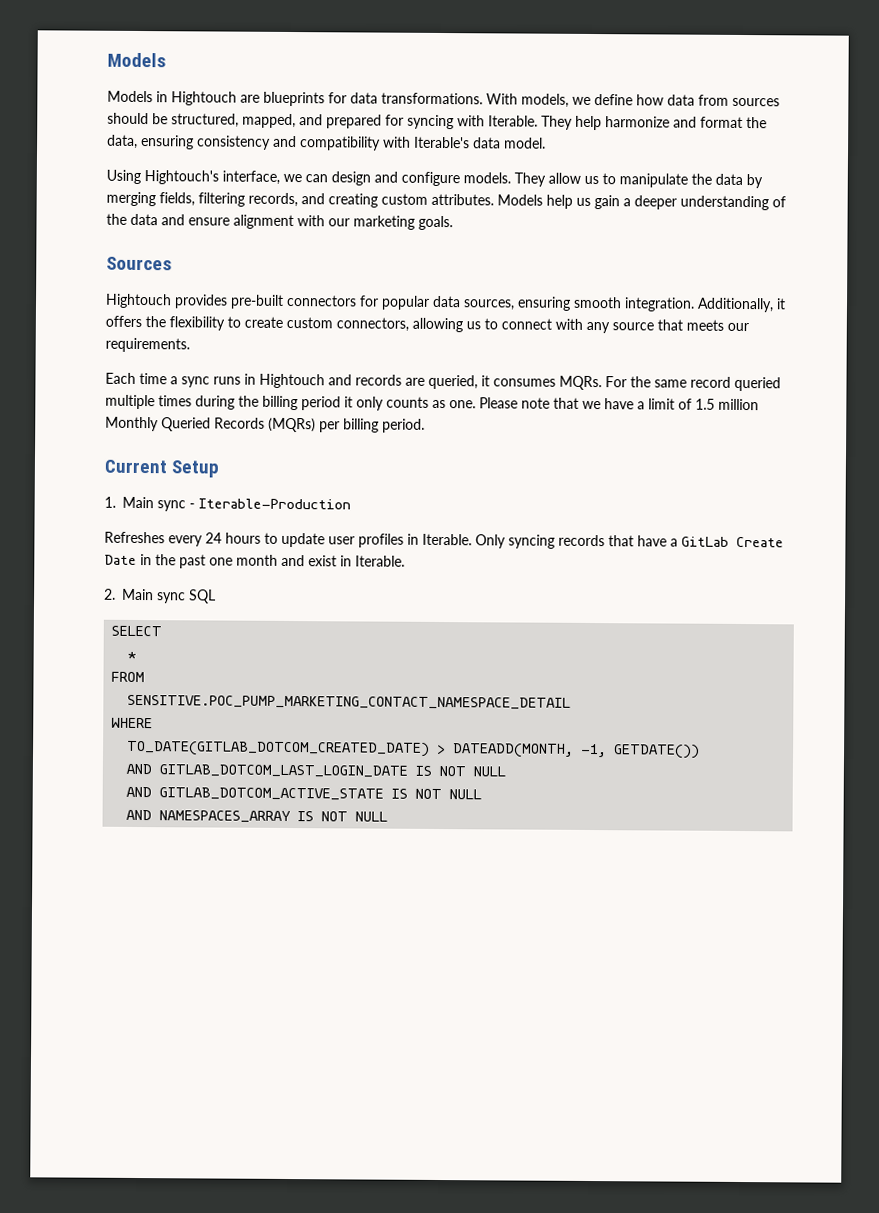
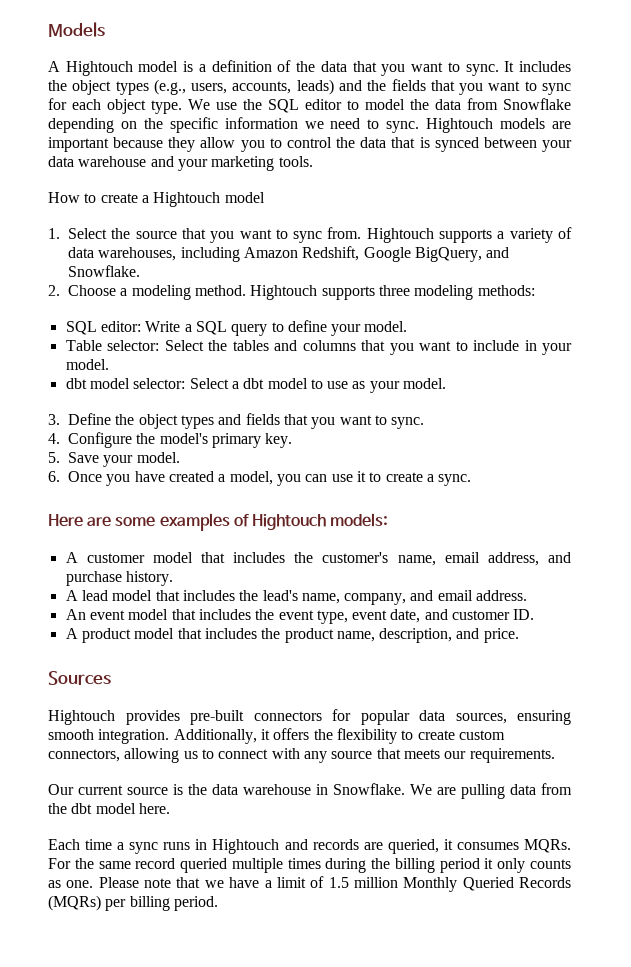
- Models in Hightouch are blueprints for data transformations. With models, we define how data from sources should be structured, mapped, and prepared for syncing with Iterable. They help harmonize and format the data, ensuring consistency and compatibility with Iterable's data model.
- Using Hightouch's interface, we can design and configure models. They allow us to manipulate the data by merging fields, filtering records, and creating custom attributes. Models help us gain a deeper understanding of the data and ensure alignment with our marketing goals.
+ A Hightouch model is a definition of the data that you want to sync. It includes the object types (e.g., users, accounts, leads) and the fields that you want to sync for each object type. We use the SQL editor to model the data from Snowflake depending on the specific information we need to sync. Hightouch models are important because they allow you to control the data that is synced between your data warehouse and your marketing tools.
+ How to create a Hightouch model
+ 1. Select the source that you want to sync from. Hightouch supports a variety of data warehouses, including Amazon Redshift, Google BigQuery, and Snowflake.
+ 2. Choose a modeling method. Hightouch supports three modeling methods:
+ SQL editor: Write a SQL query to define your model.
+ Table selector: Select the tables and columns that you want to include in your model.
+ dbt model selector: Select a dbt model to use as your model.
+ 3. Define the object types and fields that you want to sync.
+ 4. Configure the model's primary key.
+ 5. Save your model.
+ 6. Once you have created a model, you can use it to create a sync.
+ Here are some examples of Hightouch models:
+ A customer model that includes the customer's name, email address, and purchase history.
+ A lead model that includes the lead's name, company, and email address.
+ An event model that includes the event type, event date, and customer ID.
+ A product model that includes the product name, description, and price.
+ Our current source is the data warehouse in Snowflake. We are pulling data from the dbt model here.
- Current Setup
- 1. Main sync - Iterable-Production
- Refreshes every 24 hours to update user profiles in Iterable. Only syncing records that have a GitLab Create Date in the past one month and exist in Iterable.
- 2. Main sync SQL
- SELECT
- *
- FROM
- SENSITIVE.POC_PUMP_MARKETING_CONTACT_NAMESPACE_DETAIL
- WHERE
- TO_DATE(GITLAB_DOTCOM_CREATED_DATE) > DATEADD(MONTH, -1, GETDATE())
- AND GITLAB_DOTCOM_LAST_LOGIN_DATE IS NOT NULL
- AND GITLAB_DOTCOM_ACTIVE_STATE IS NOT NULL
- AND NAMESPACES_ARRAY IS NOT NULL

